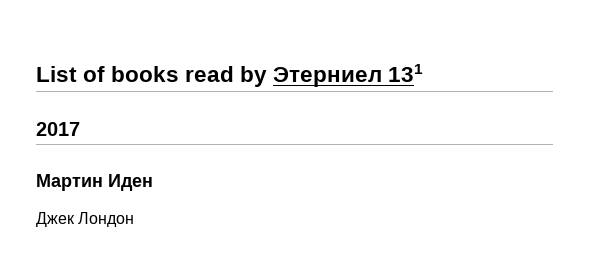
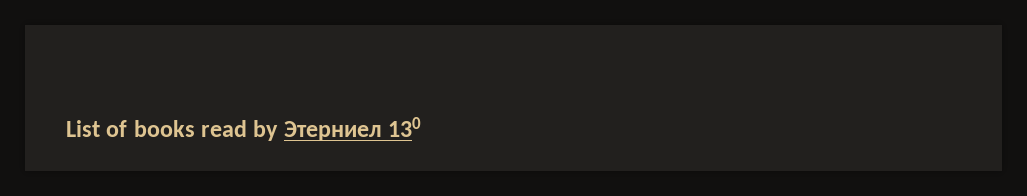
- List of books read by Этерниел 131
- 2017
- Мартин Иден
- Джек Лондон
+ List of books read by Этерниел 130

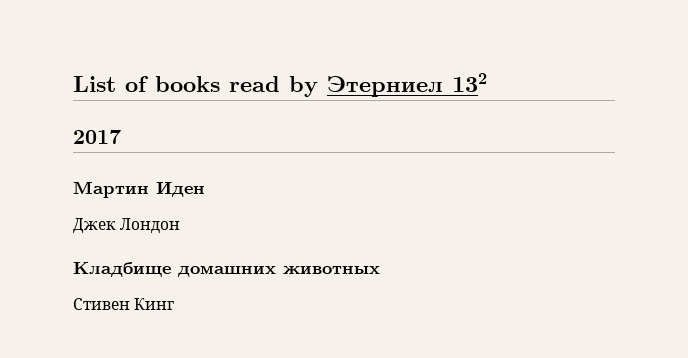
- List of books read by Этерниел 130
+ List of books read by Этерниел 132
+ 2017
+ Мартин Иден
+ Джек Лондон
+ Кладбище домашних животных
+ Стивен Кинг

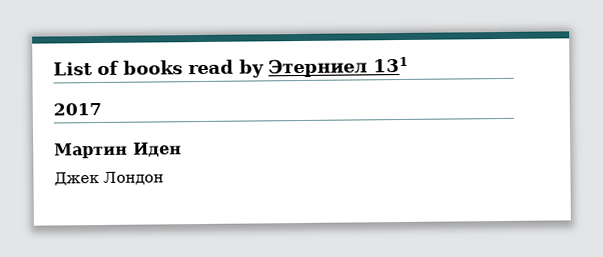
- List of books read by Этерниел 132
+ List of books read by Этерниел 131
- Кладбище домашних животных
- Стивен Кинг

